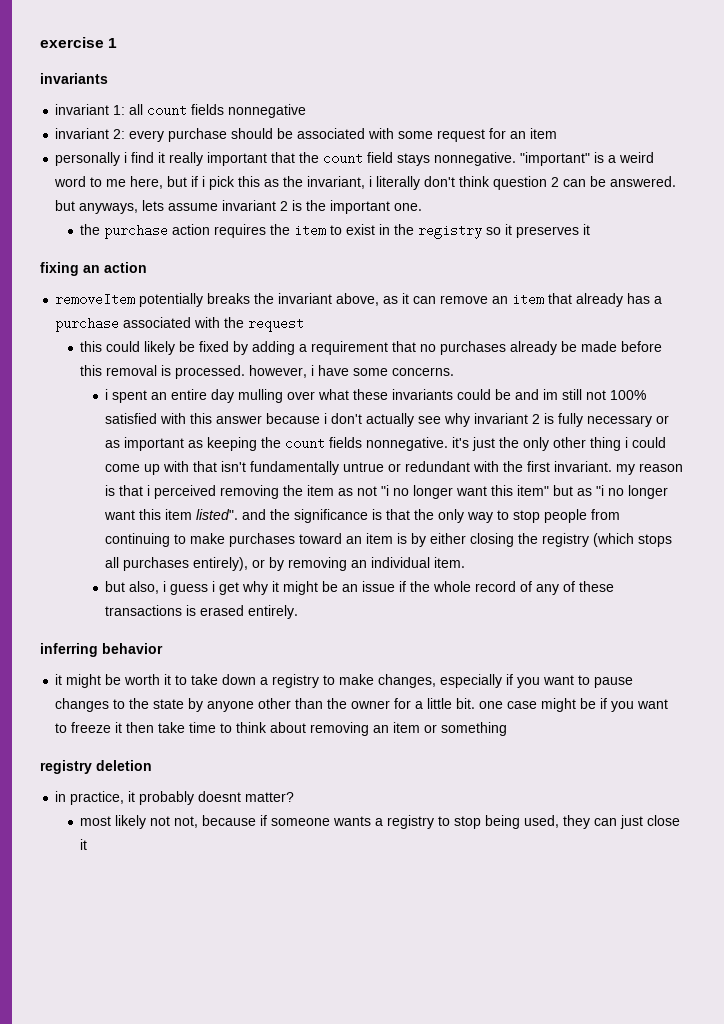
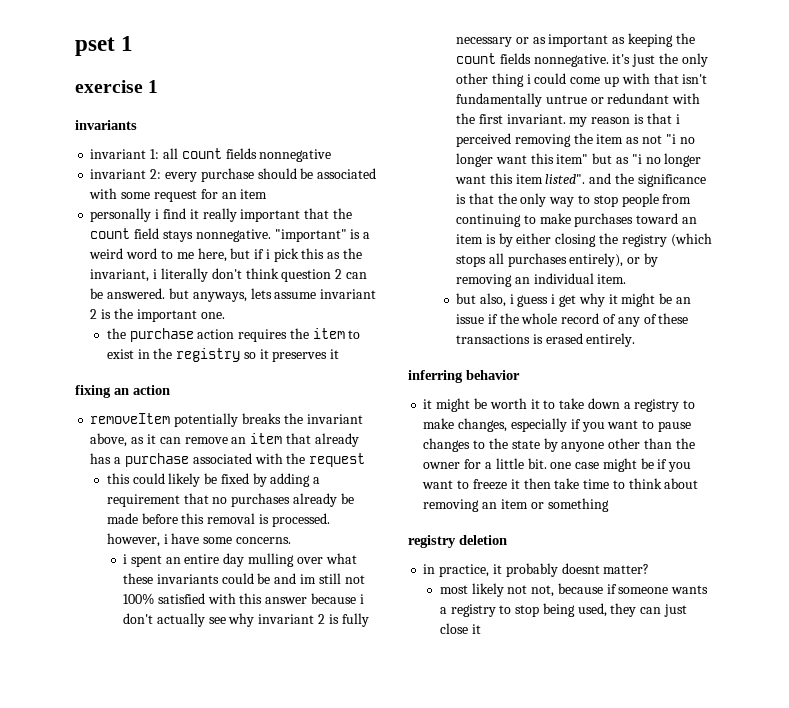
+ pset 1

